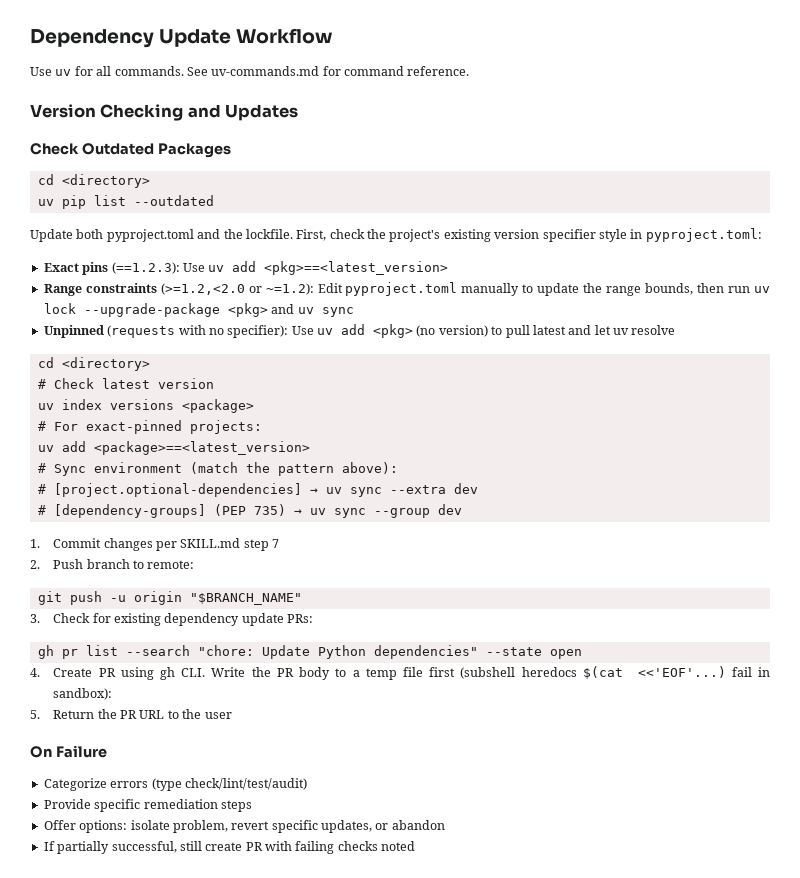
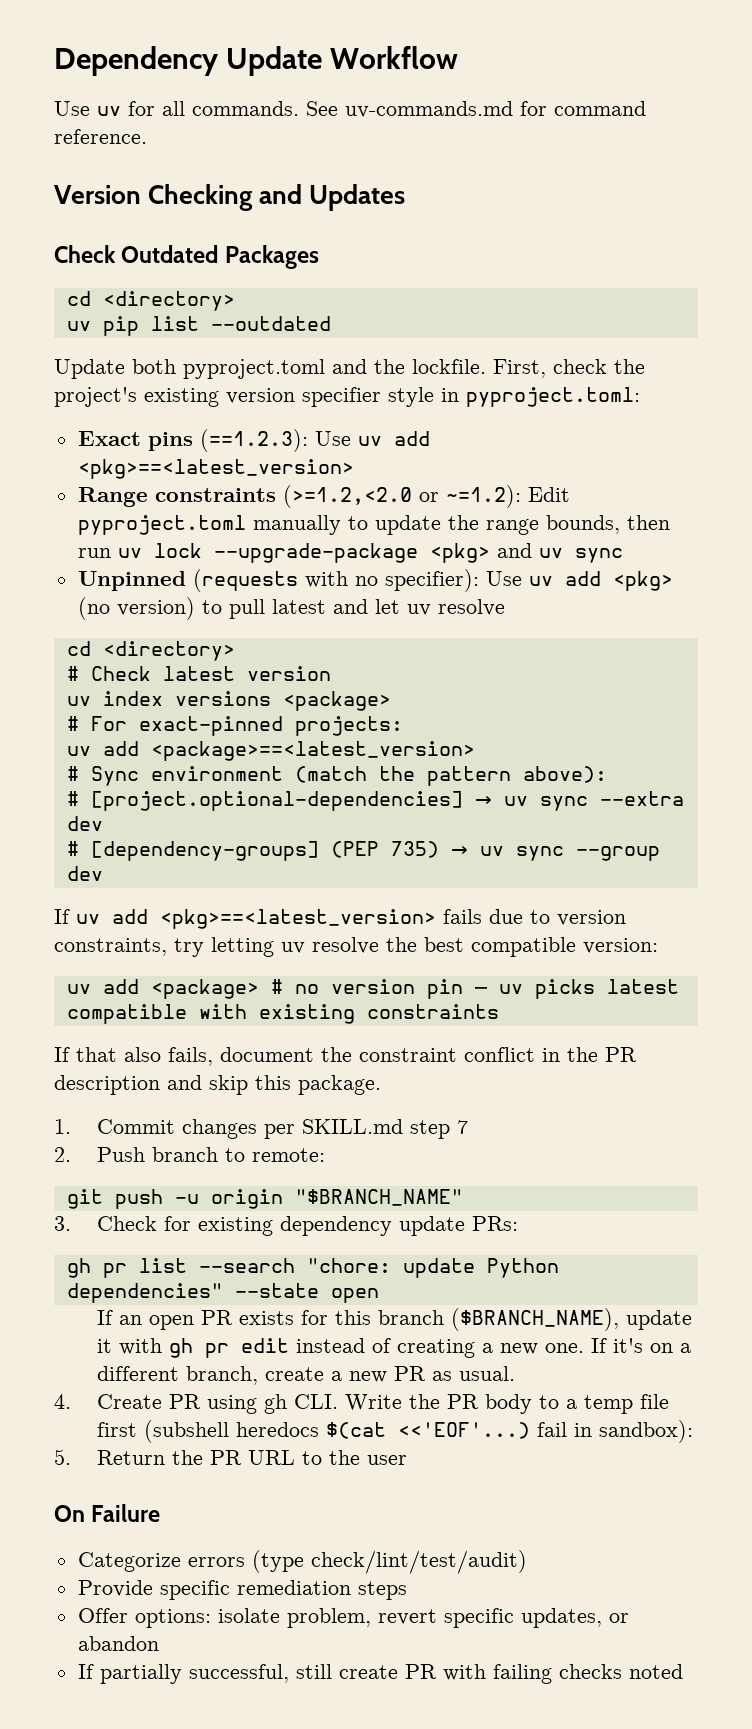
+ If uv add <pkg>==<latest_version> fails due to version constraints, try letting uv resolve the best compatible version:
+ uv add <package> # no version pin — uv picks latest compatible with existing constraints
+ If that also fails, document the constraint conflict in the PR description and skip this package.
- gh pr list --search "chore: Update Python dependencies" --state open
+ gh pr list --search "chore: update Python dependencies" --state open
+ If an open PR exists for this branch ($BRANCH_NAME), update it with gh pr edit instead of creating a new one. If it's on a different branch, create a new PR as usual.

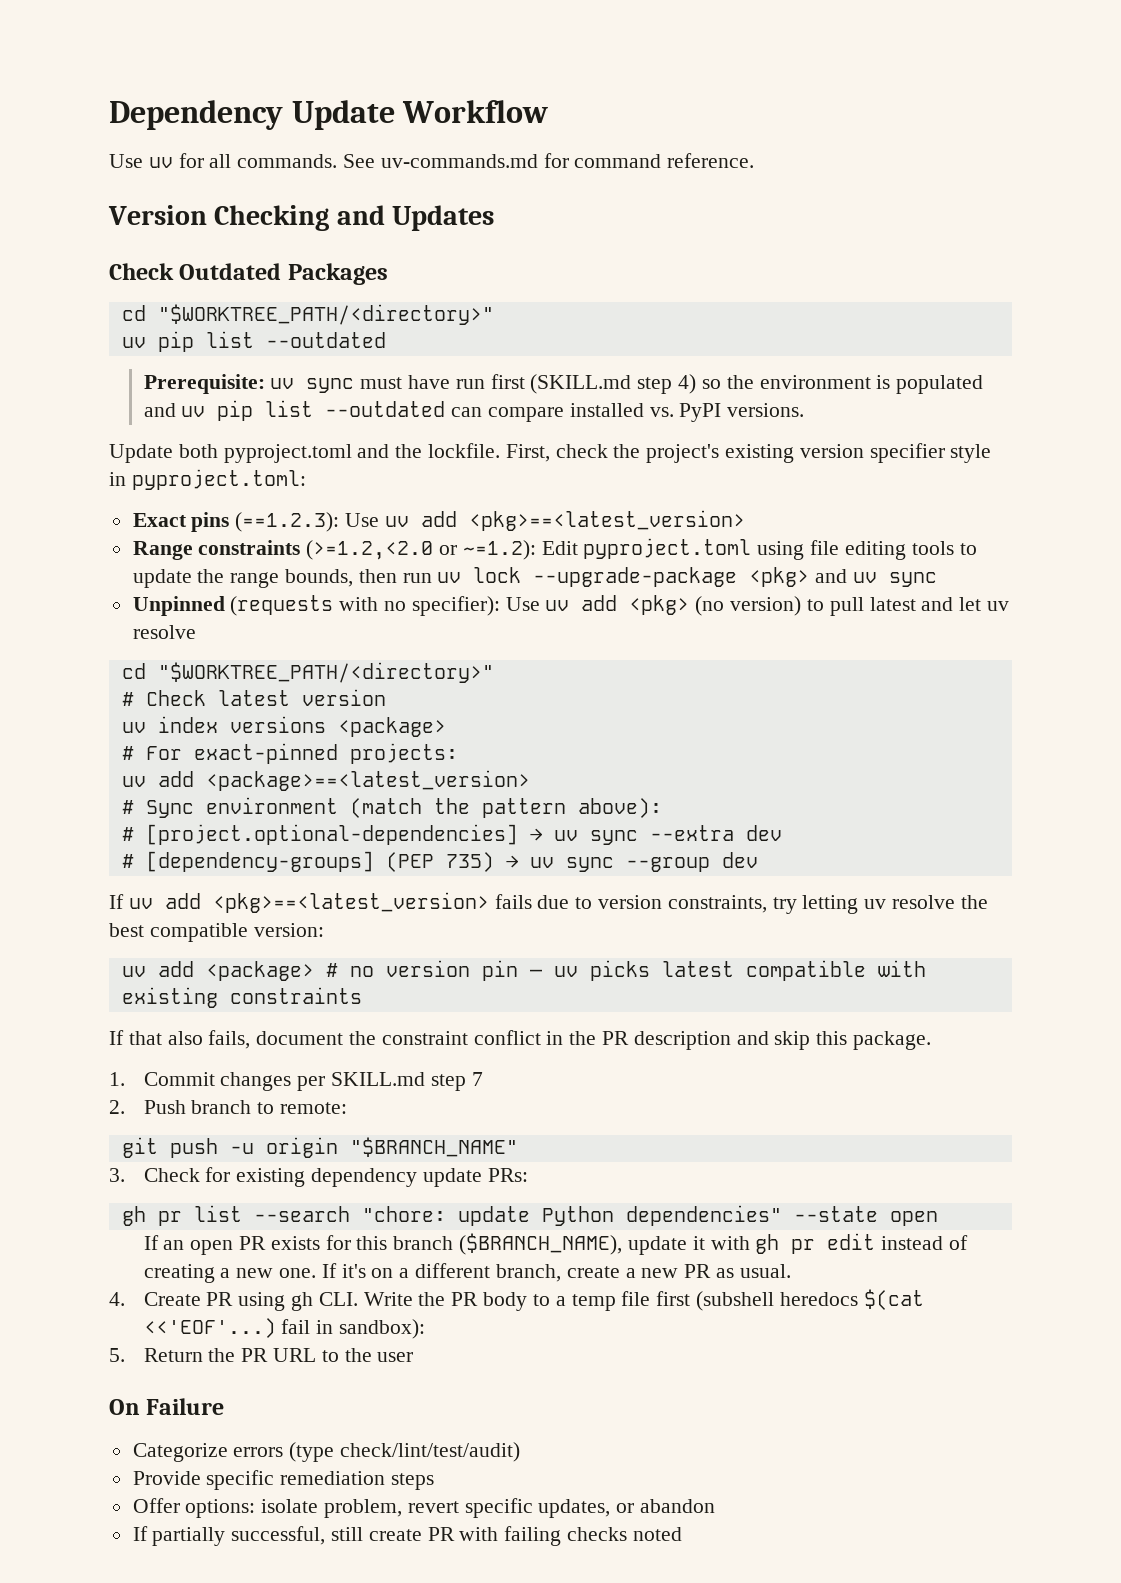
  Check Outdated Packages
- cd <directory>
+ cd "$WORKTREE_PATH/<directory>"
  uv pip list --outdated
+ Prerequisite: uv sync must have run first (SKILL.md step 4) so the environment is populated and uv pip list --outdated can compare installed vs. PyPI versions.
- Range constraints (>=1.2,<2.0 or ~=1.2): Edit pyproject.toml manually to update the range bounds, then run uv lock --upgrade-package <pkg> and uv sync
+ Range constraints (>=1.2,<2.0 or ~=1.2): Edit pyproject.toml using file editing tools to update the range bounds, then run uv lock --upgrade-package <pkg> and uv sync
  Unpinned (requests with no specifier): Use uv add <pkg> (no version) to pull latest and let uv resolve
- cd <directory>
+ cd "$WORKTREE_PATH/<directory>"

